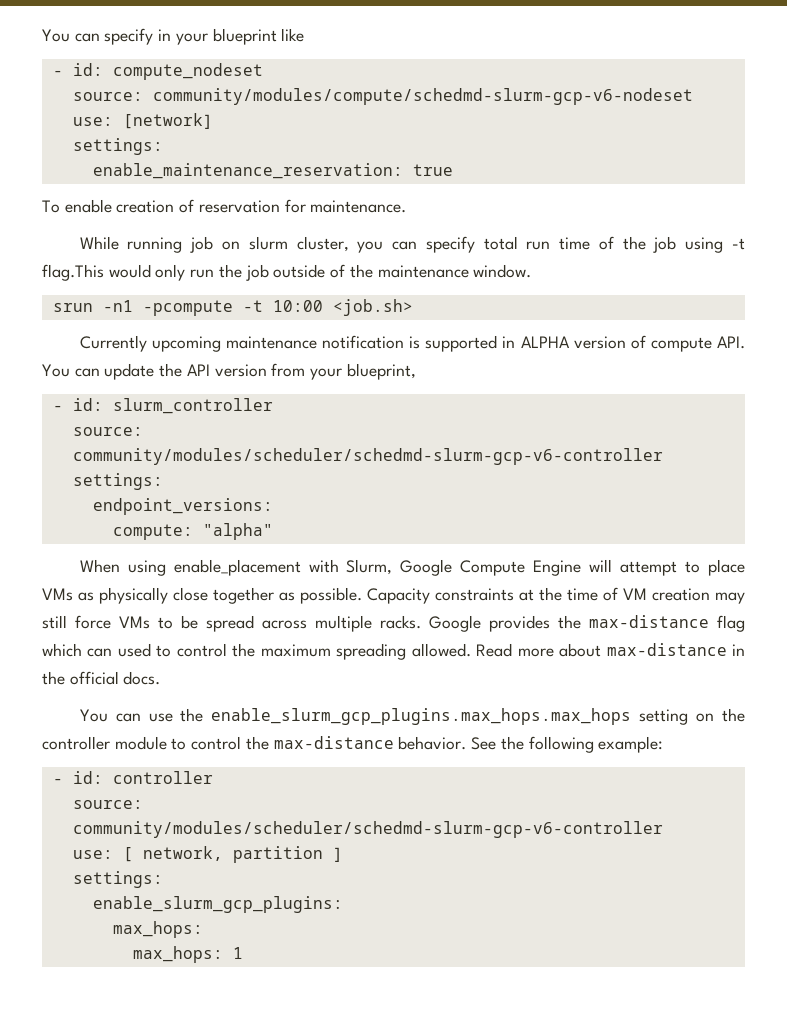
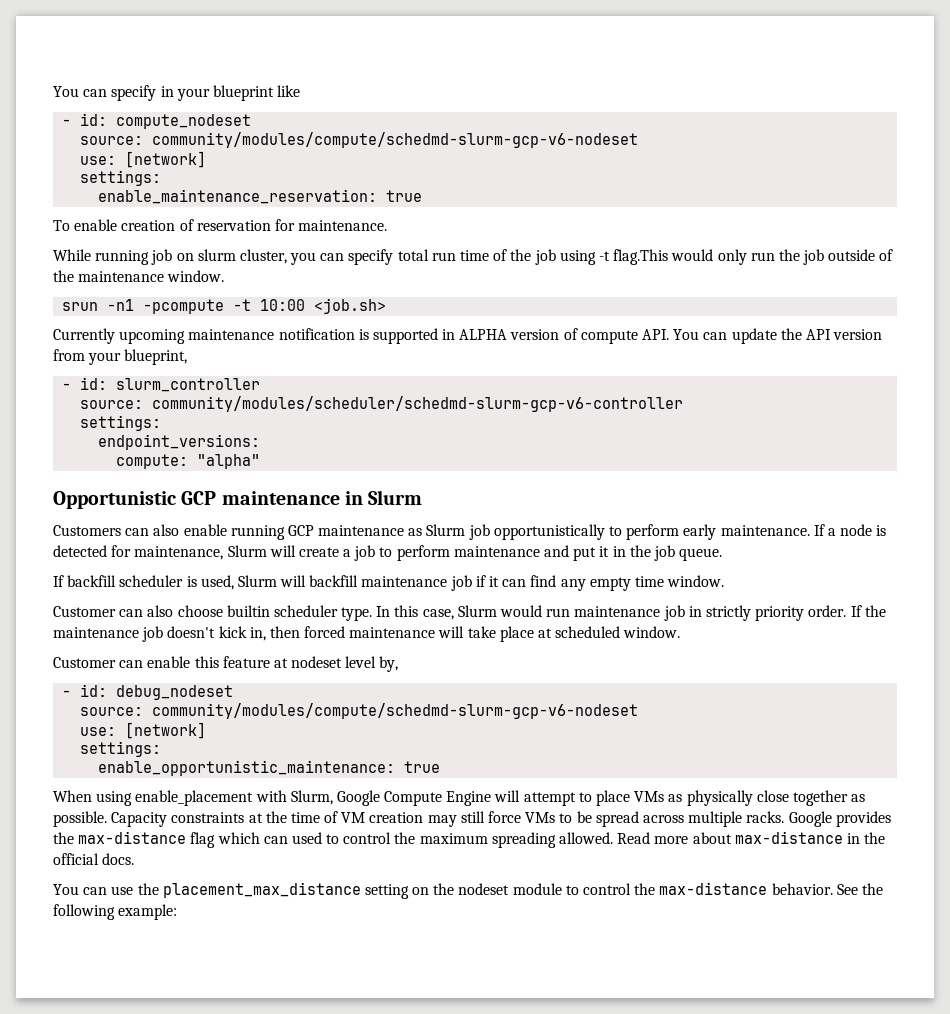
+ Opportunistic GCP maintenance in Slurm
+ Customers can also enable running GCP maintenance as Slurm job opportunistically to perform early maintenance. If a node is detected for maintenance, Slurm will create a job to perform maintenance and put it in the job queue.
+ If backfill scheduler is used, Slurm will backfill maintenance job if it can find any empty time window.
+ Customer can also choose builtin scheduler type. In this case, Slurm would run maintenance job in strictly priority order. If the maintenance job doesn't kick in, then forced maintenance will take place at scheduled window.
+ Customer can enable this feature at nodeset level by,
+ - id: debug_nodeset
+ source: community/modules/compute/schedmd-slurm-gcp-v6-nodeset
+ use: [network]
+ settings:
+ enable_opportunistic_maintenance: true
- You can use the enable_slurm_gcp_plugins.max_hops.max_hops setting on the controller module to control the max-distance behavior.
+ You can use the placement_max_distance setting on the nodeset module to control the max-distance behavior.
- - id: controller
- source: community/modules/scheduler/schedmd-slurm-gcp-v6-controller
- use: [ network, partition ]
- settings:
- enable_slurm_gcp_plugins:
- max_hops:
- max_hops: 1

